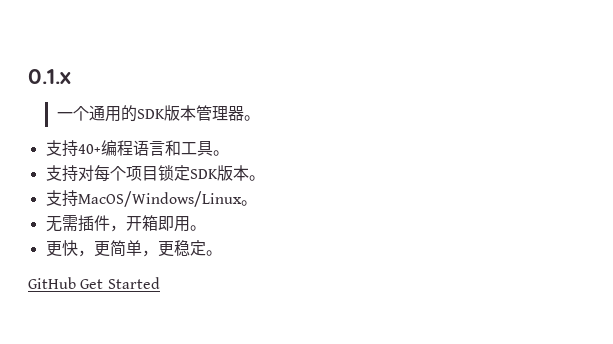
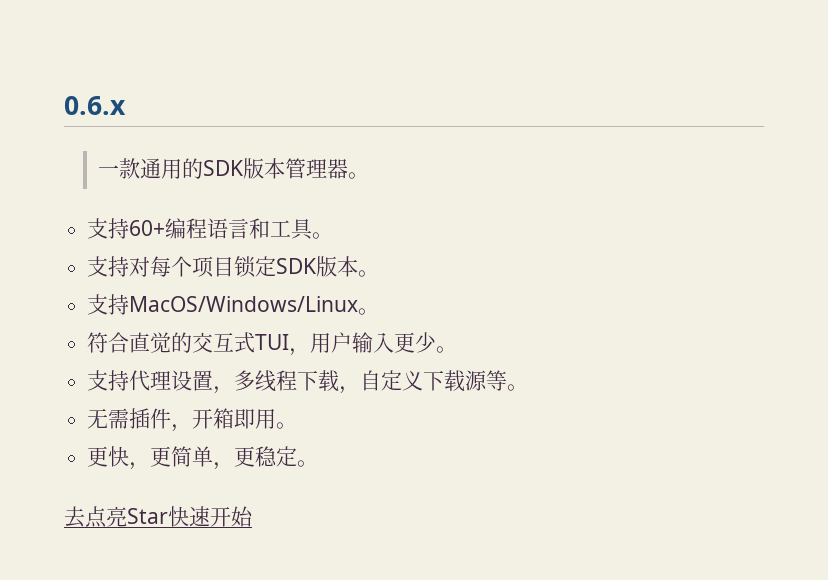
- 0.1.x
+ 0.6.x
- 一个通用的SDK版本管理器。
+ 一款通用的SDK版本管理器。
- 支持40+编程语言和工具。
+ 支持60+编程语言和工具。
+ 符合直觉的交互式TUI，用户输入更少。
+ 支持代理设置，多线程下载，自定义下载源等。
- GitHub Get Started
+ 去点亮Star快速开始

